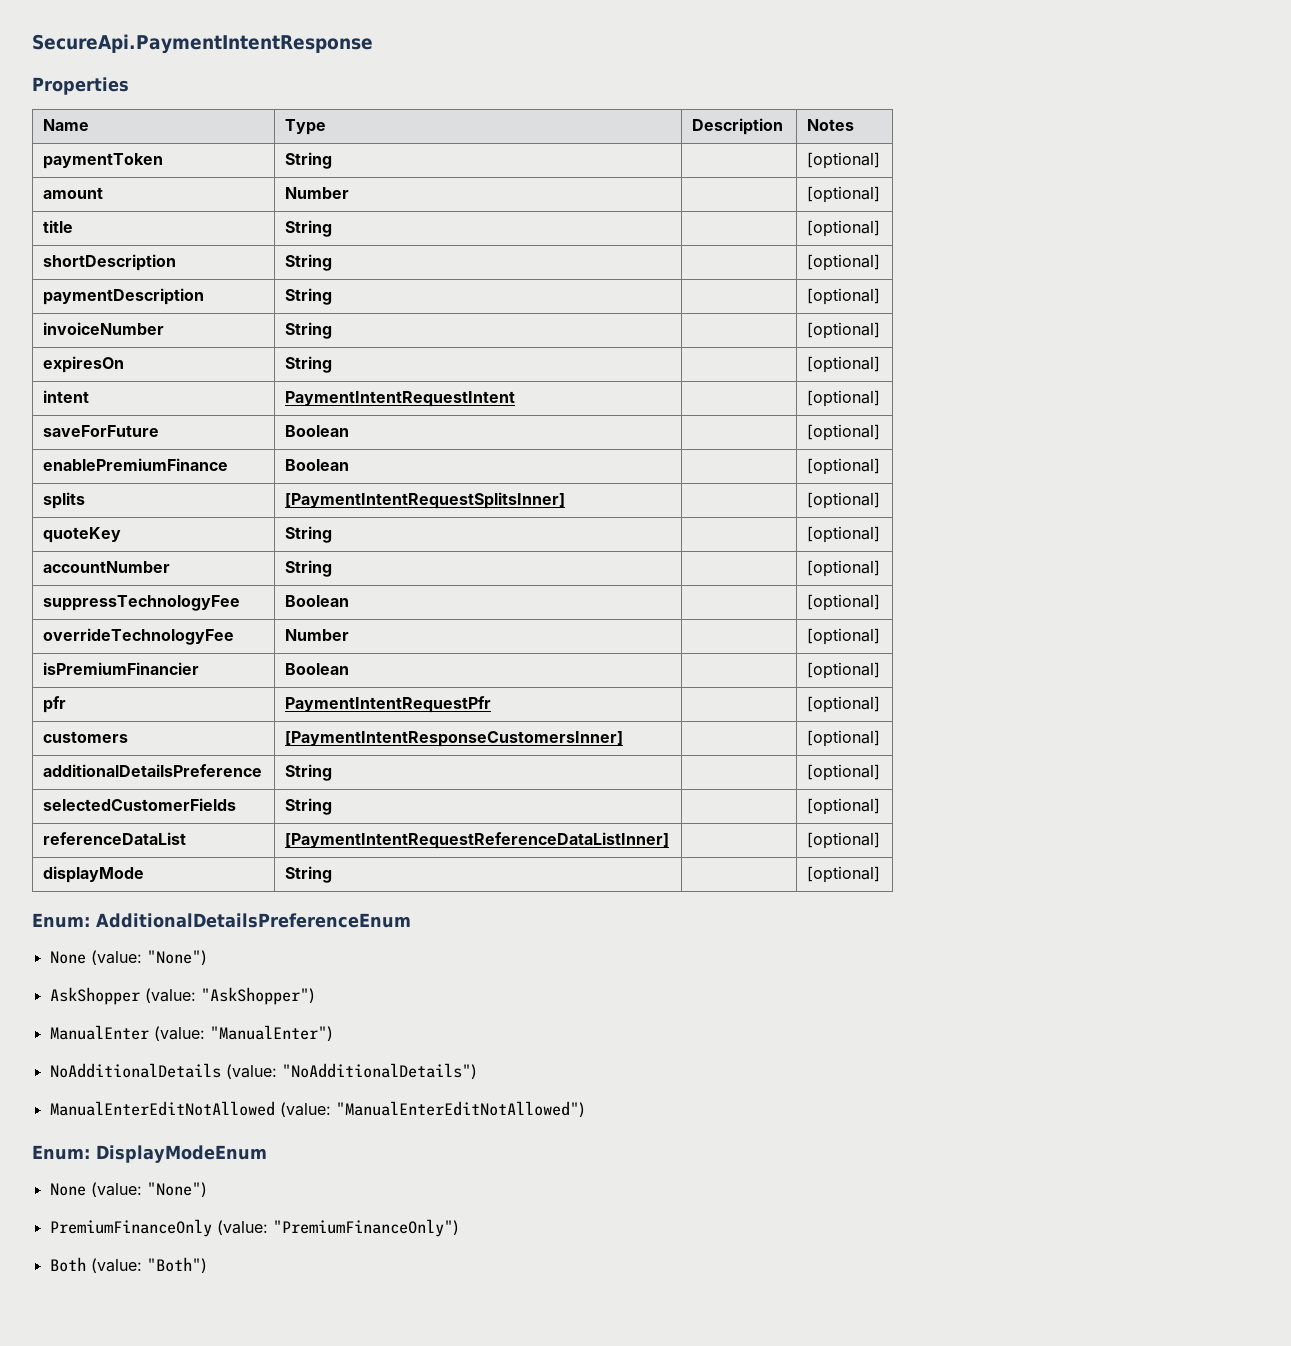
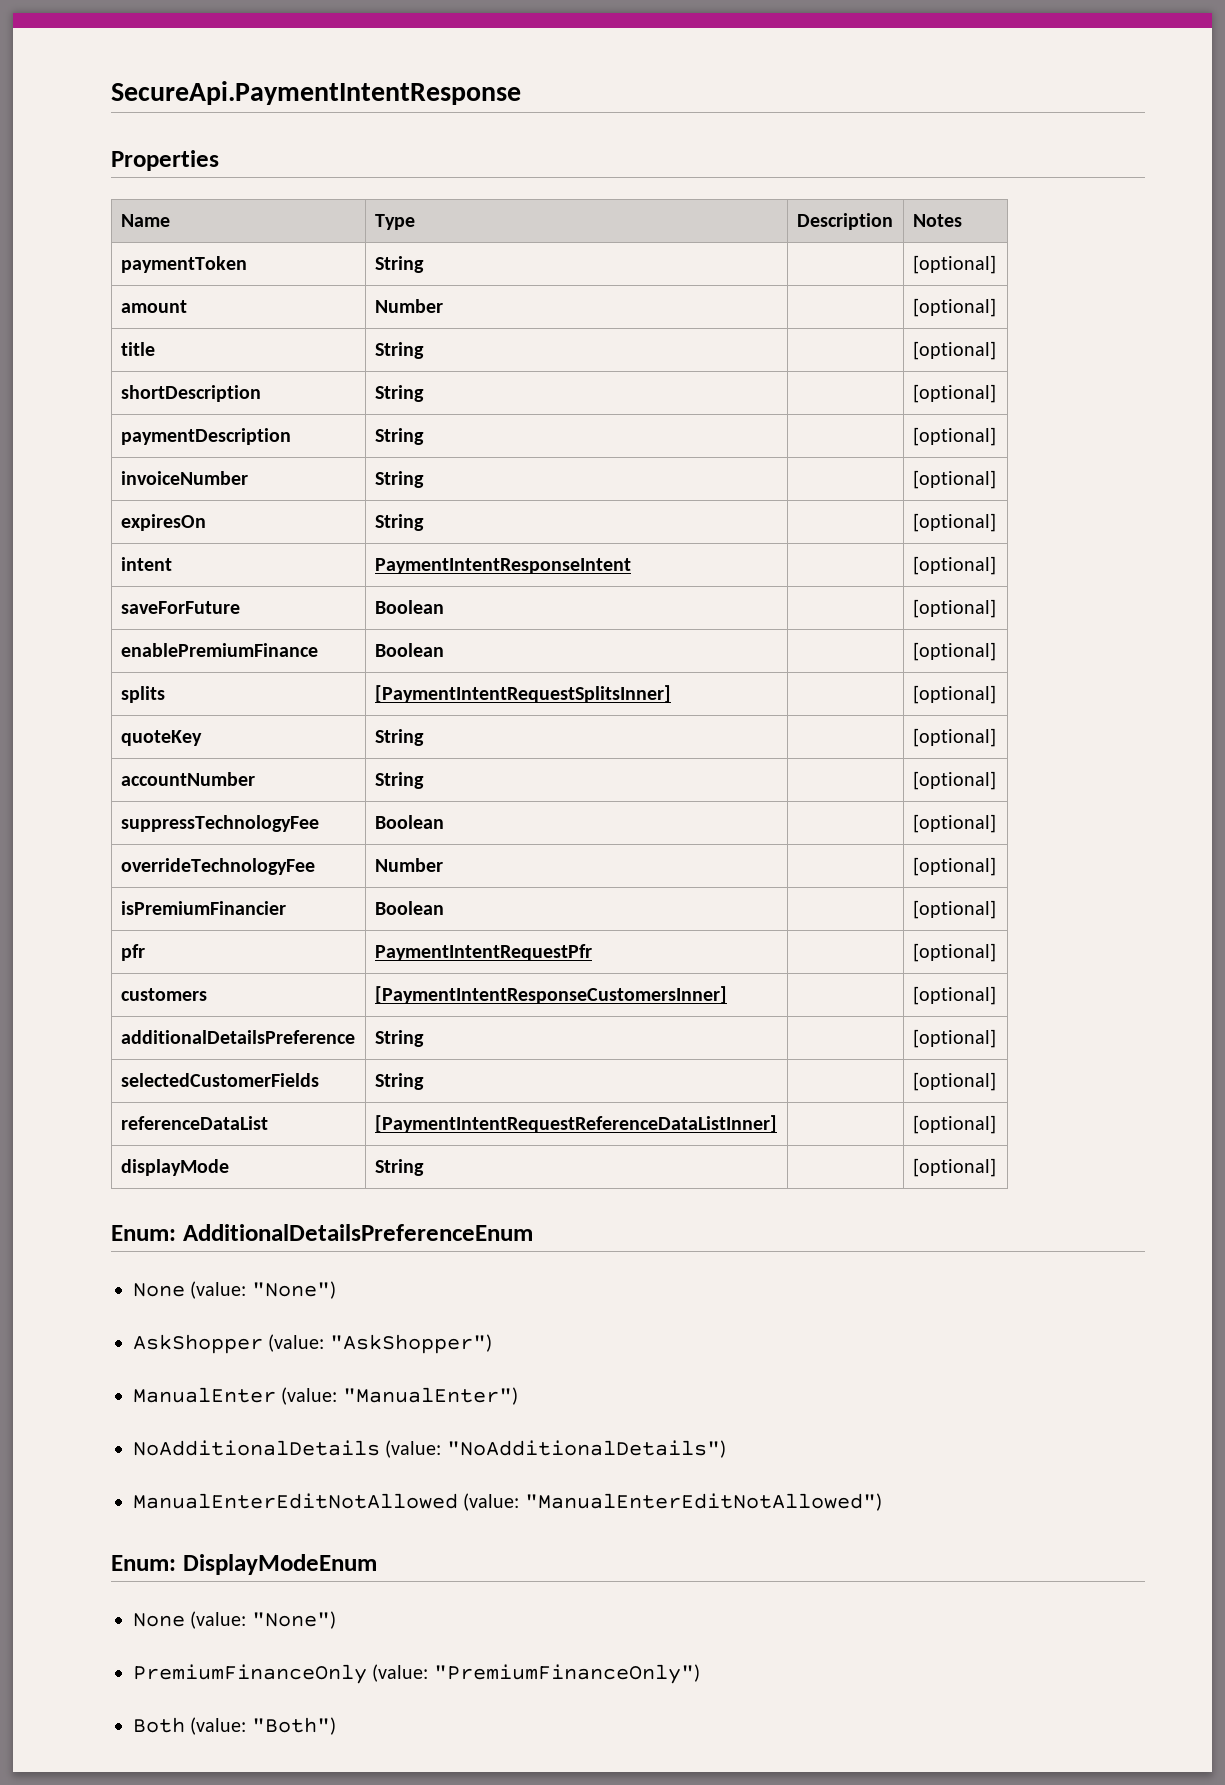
- intent | PaymentIntentRequestIntent | | [optional]
+ intent | PaymentIntentResponseIntent | | [optional]

